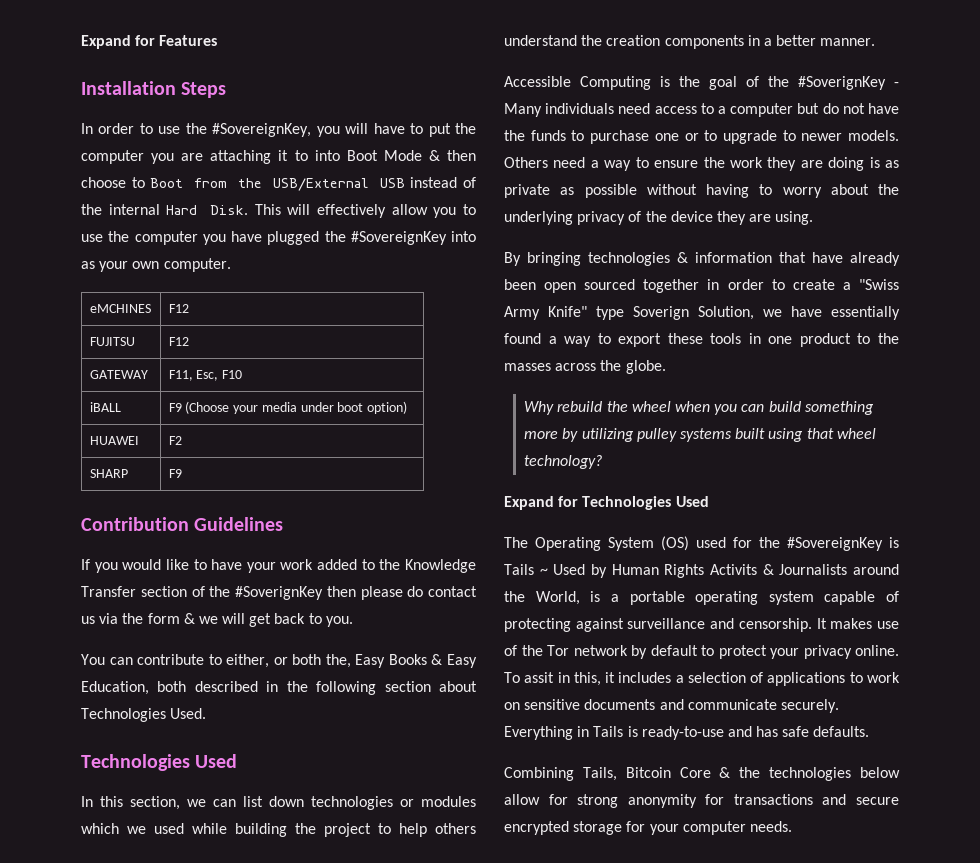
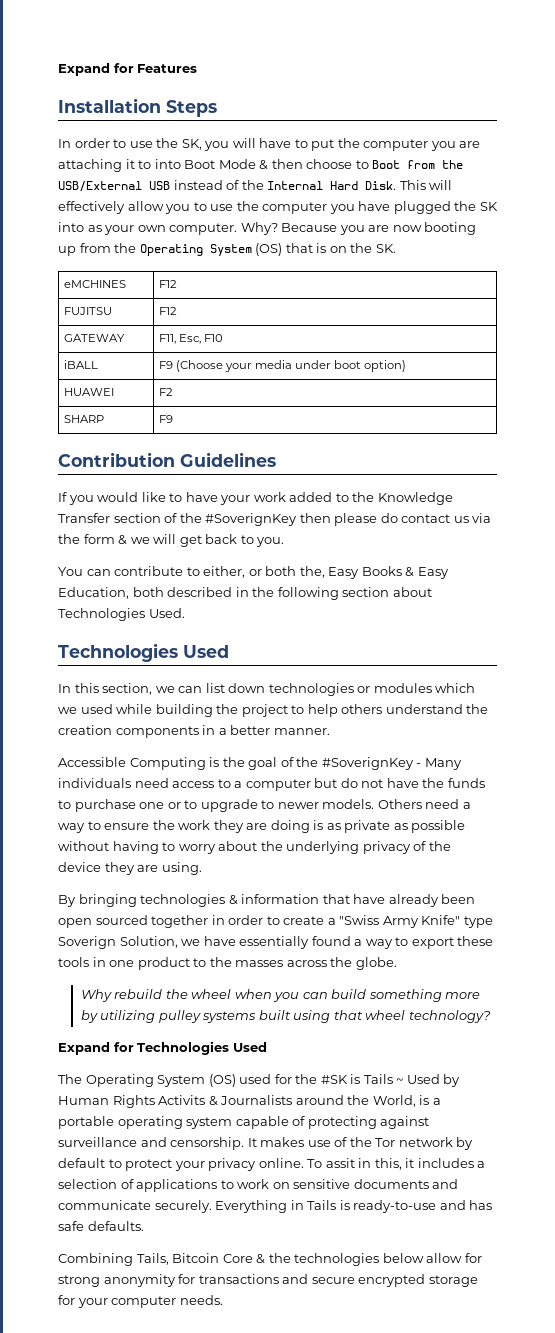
- In order to use the #SovereignKey, you will have to put the computer you are attaching it to into Boot Mode & then choose to Boot from the USB/External USB instead of the internal Hard Disk.
+ In order to use the SK, you will have to put the computer you are attaching it to into Boot Mode & then choose to Boot from the USB/External USB instead of the Internal Hard Disk.
- This will effectively allow you to use the computer you have plugged the #SovereignKey into as your own computer.
+ This will effectively allow you to use the computer you have plugged the SK into as your own computer. Why? Because you are now booting up from the Operating System (OS) that is on the SK.
- The Operating System (OS) used for the #SovereignKey is Tails ~ Used by Human Rights Activits & Journalists around the World, is a portable operating system capable of protecting against surveillance and censorship.
+ The Operating System (OS) used for the #SK is Tails ~ Used by Human Rights Activits & Journalists around the World, is a portable operating system capable of protecting against surveillance and censorship.

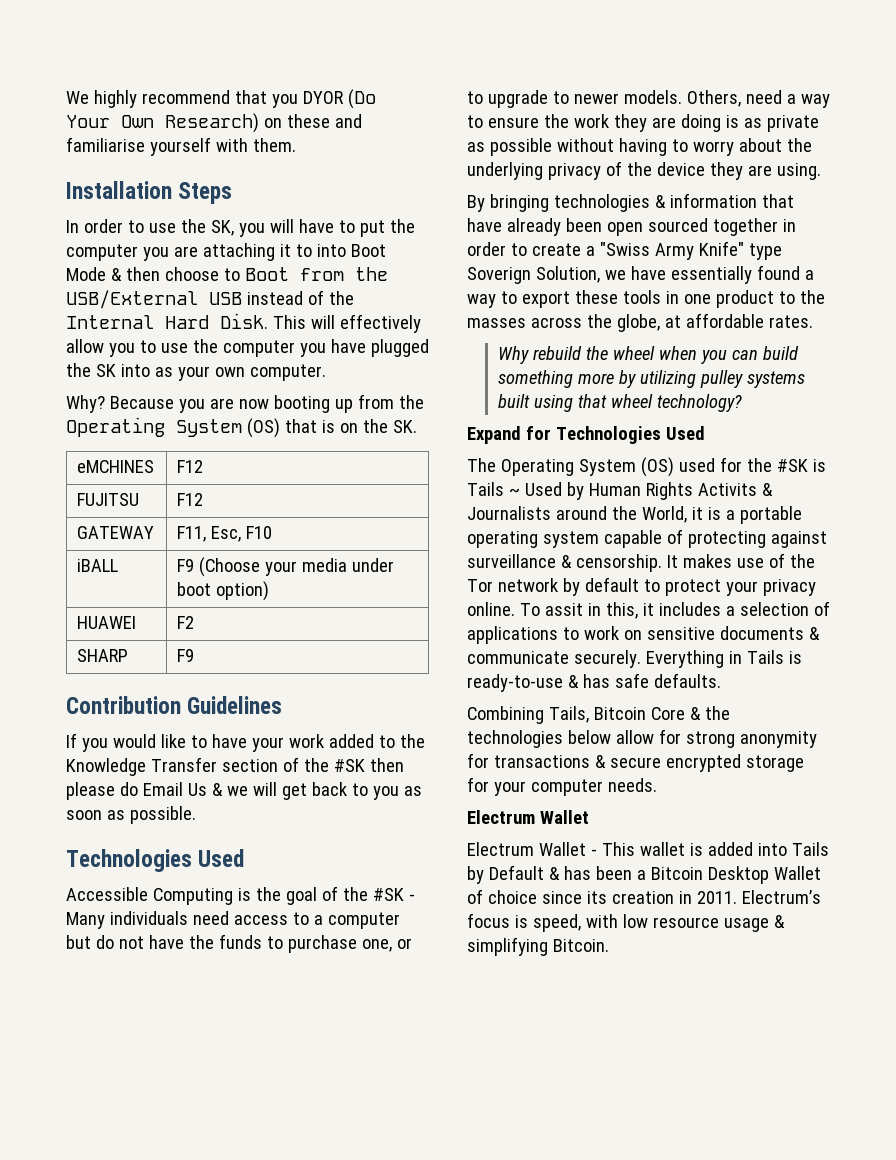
- Expand for Features
+ We highly recommend that you DYOR (Do Your Own Research) on these and familiarise yourself with them.
- This will effectively allow you to use the computer you have plugged the SK into as your own computer. Why?
+ This will effectively allow you to use the computer you have plugged the SK into as your own computer.
+ Why?
- If you would like to have your work added to the Knowledge Transfer section of the #SoverignKey then please do contact us via the form & we will get back to you.
- You can contribute to either, or both the, Easy Books & Easy Education, both described in the following section about Technologies Used.
+ If you would like to have your work added to the Knowledge Transfer section of the #SK then please do Email Us & we will get back to you as soon as possible.
  Technologies Used
- In this section, we can list down technologies or modules which we used while building the project to help others understand the creation components in a better manner.
- Accessible Computing is the goal of the #SoverignKey - Many individuals need access to a computer but do not have the funds to purchase one or to upgrade to newer models.
+ Accessible Computing is the goal of the #SK - Many individuals need access to a computer but do not have the funds to purchase one, or to upgrade to newer models.
- Others need a way to ensure the work they are doing is as private as possible without having to worry about the underlying privacy of the device they are using.
+ Others, need a way to ensure the work they are doing is as private as possible without having to worry about the underlying privacy of the device they are using.
- By bringing technologies & information that have already been open sourced together in order to create a "Swiss Army Knife" type Soverign Solution, we have essentially found a way to export these tools in one product to the masses across the globe.
+ By bringing technologies & information that have already been open sourced together in order to create a "Swiss Army Knife" type Soverign Solution, we have essentially found a way to export these tools in one product to the masses across the globe, at affordable rates.
- The Operating System (OS) used for the #SK is Tails ~ Used by Human Rights Activits & Journalists around the World, is a portable operating system capable of protecting against surveillance and censorship.
+ The Operating System (OS) used for the #SK is Tails ~ Used by Human Rights Activits & Journalists around the World, it is a portable operating system capable of protecting against surveillance & censorship.
- To assit in this, it includes a selection of applications to work on sensitive documents and communicate securely.
+ To assit in this, it includes a selection of applications to work on sensitive documents & communicate securely.
- Everything in Tails is ready-to-use and has safe defaults.
+ Everything in Tails is ready-to-use & has safe defaults.
- Combining Tails, Bitcoin Core & the technologies below allow for strong anonymity for transactions and secure encrypted storage for your computer needs.
+ Combining Tails, Bitcoin Core & the technologies below allow for strong anonymity for transactions & secure encrypted storage for your computer needs.
+ Electrum Wallet
+ Electrum Wallet - This wallet is added into Tails by Default & has been a Bitcoin Desktop Wallet of choice since its creation in 2011. Electrum’s focus is speed, with low resource usage & simplifying Bitcoin.

